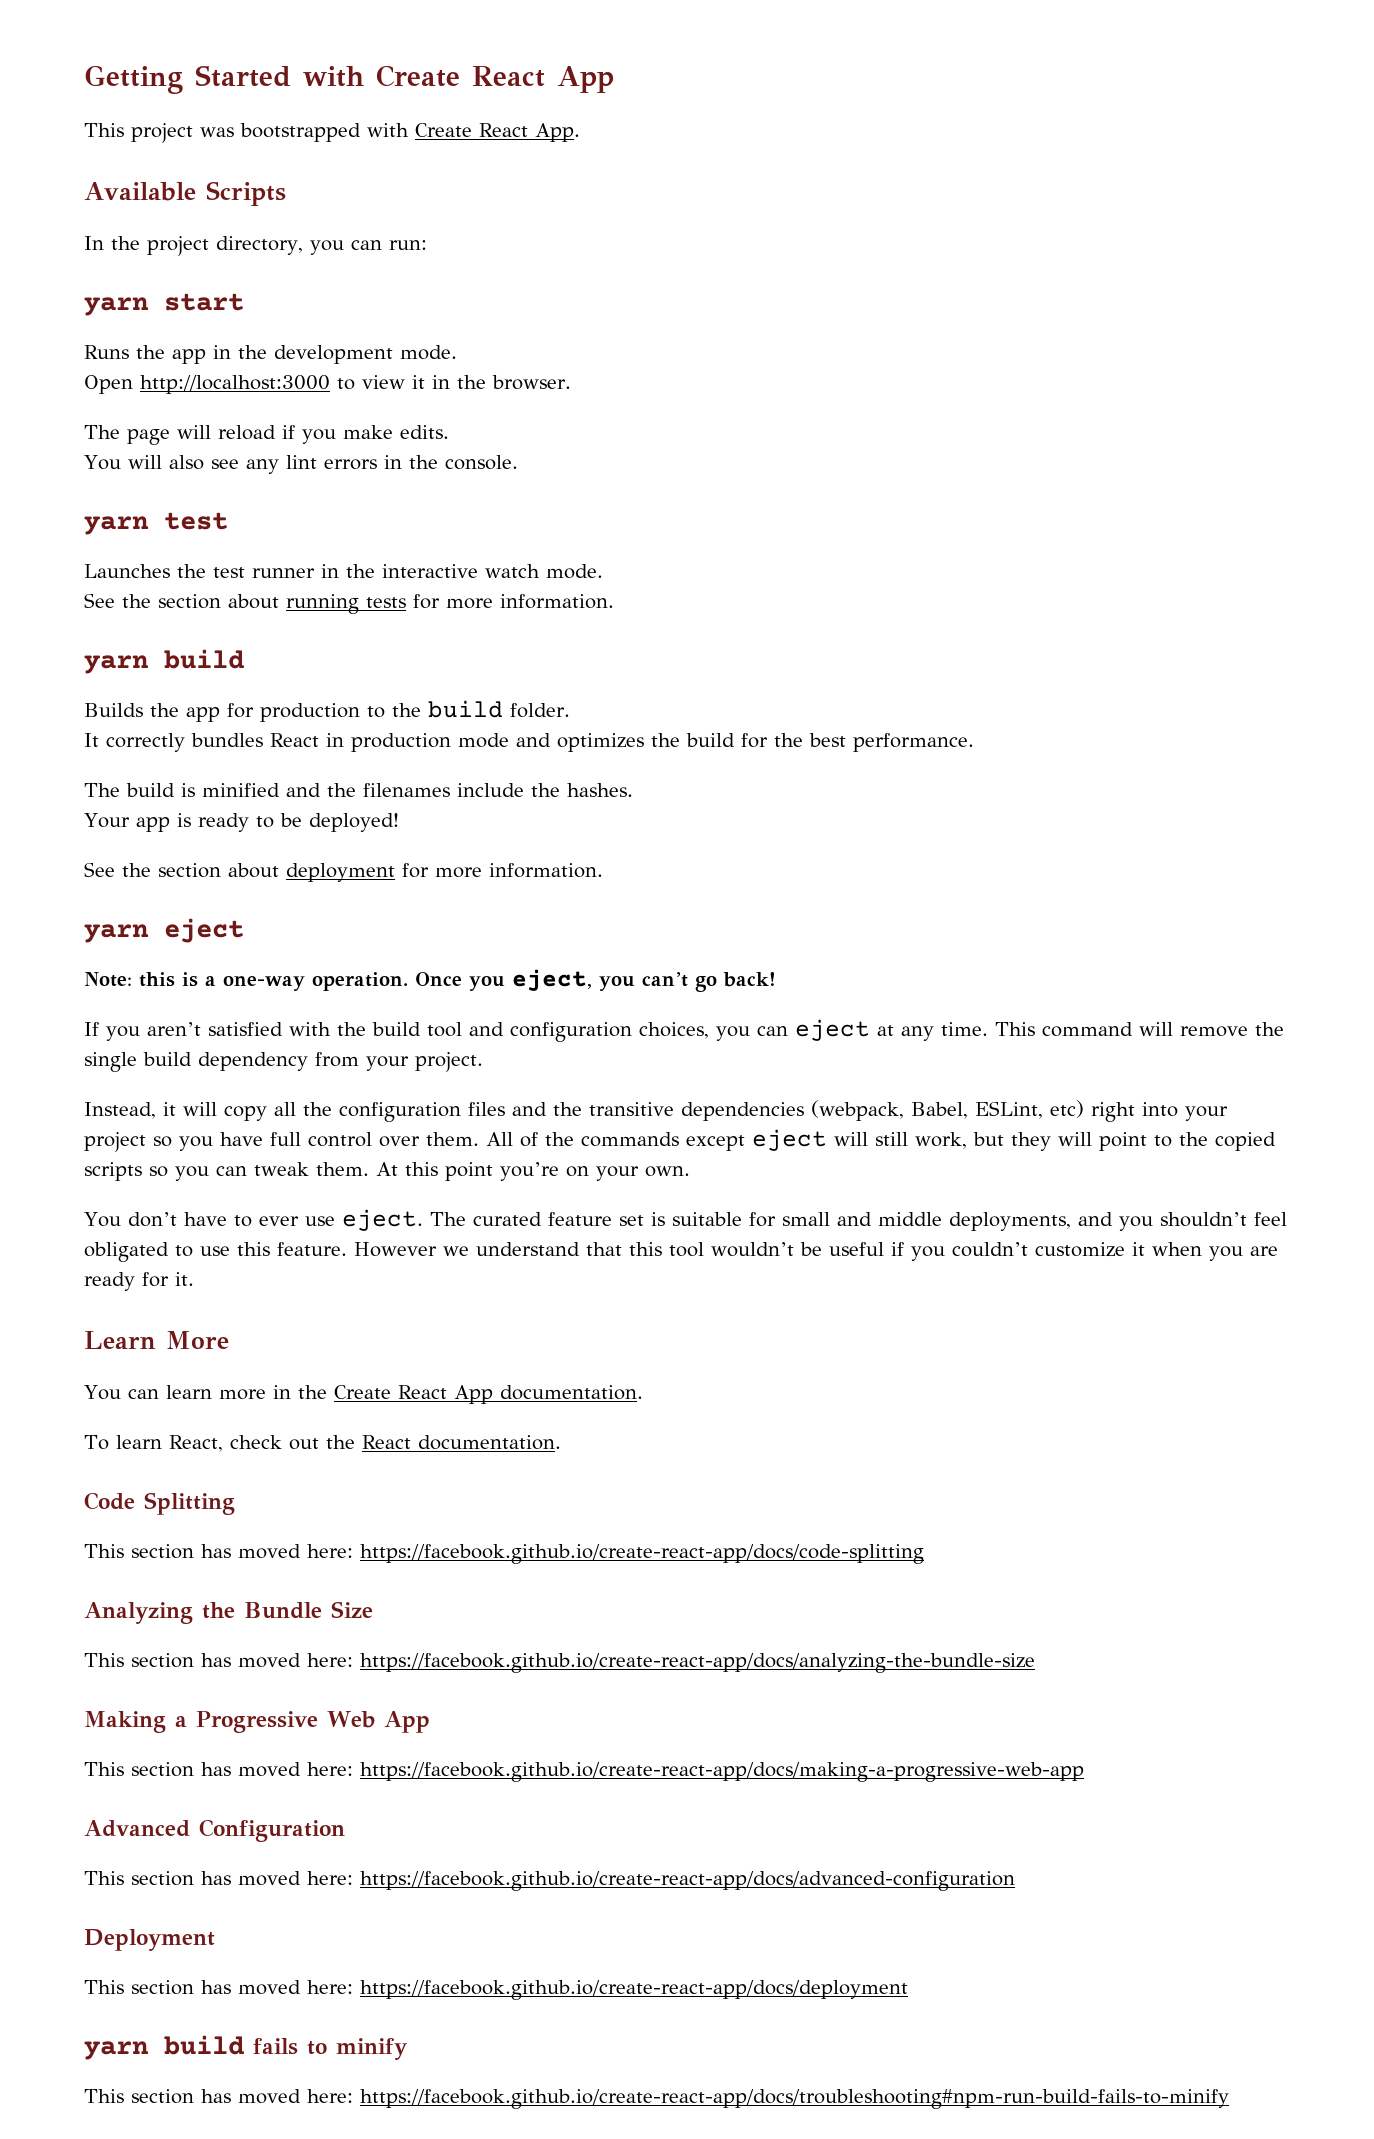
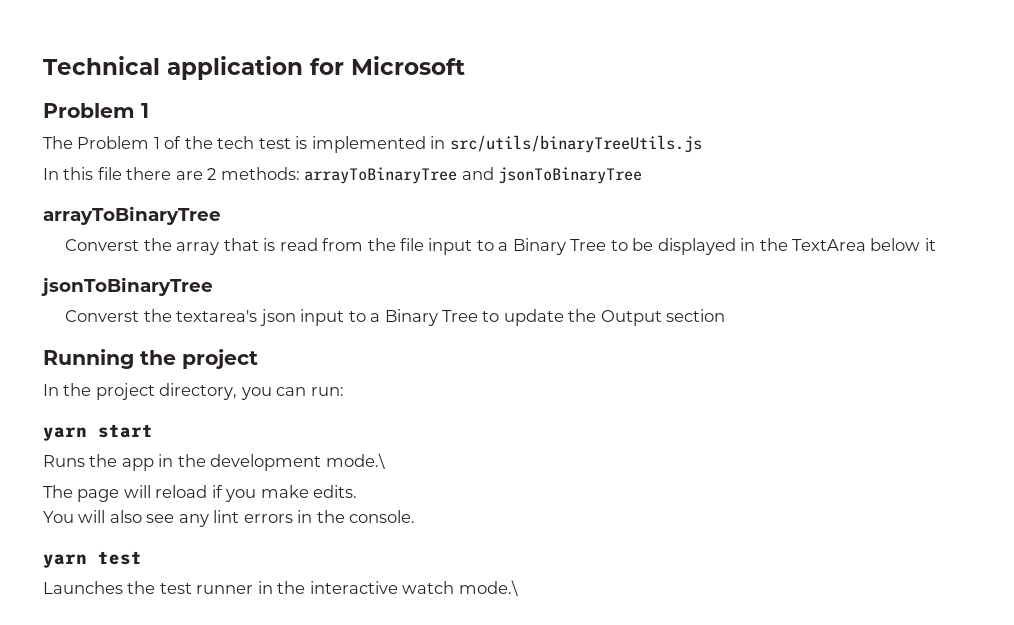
- Getting Started with Create React App
- This project was bootstrapped with Create React App.
- Available Scripts
+ Technical application for Microsoft
+ Problem 1
+ The Problem 1 of the tech test is implemented in src/utils/binaryTreeUtils.js
+ In this file there are 2 methods: arrayToBinaryTree and jsonToBinaryTree
+ arrayToBinaryTree
+ Converst the array that is read from the file input to a Binary Tree to be displayed in the TextArea below it
+ jsonToBinaryTree
+ Converst the textarea's json input to a Binary Tree to update the Output section
+ Running the project
- Runs the app in the development mode.
- Open http://localhost:3000 to view it in the browser.
+ Runs the app in the development mode.\
- Launches the test runner in the interactive watch mode.
- See the section about running tests for more information.
- yarn build
- Builds the app for production to the build folder.
- It correctly bundles React in production mode and optimizes the build for the best performance.
- The build is minified and the filenames include the hashes.
- Your app is ready to be deployed!
- See the section about deployment for more information.
- yarn eject
- Note: this is a one-way operation. Once you eject, you can’t go back!
- If you aren’t satisfied with the build tool and configuration choices, you can eject at any time. This command will remove the single build dependency from your project.
- Instead, it will copy all the configuration files and the transitive dependencies (webpack, Babel, ESLint, etc) right into your project so you have full control over them. All of the commands except eject will still work, but they will point to the copied scripts so you can tweak them. At this point you’re on your own.
- You don’t have to ever use eject. The curated feature set is suitable for small and middle deployments, and you shouldn’t feel obligated to use this feature. However we understand that this tool wouldn’t be useful if you couldn’t customize it when you are ready for it.
- Learn More
- You can learn more in the Create React App documentation.
- To learn React, check out the React documentation.
- Code Splitting
- This section has moved here: https://facebook.github.io/create-react-app/docs/code-splitting
- Analyzing the Bundle Size
- This section has moved here: https://facebook.github.io/create-react-app/docs/analyzing-the-bundle-size
- Making a Progressive Web App
- This section has moved here: https://facebook.github.io/create-react-app/docs/making-a-progressive-web-app
- Advanced Configuration
- This section has moved here: https://facebook.github.io/create-react-app/docs/advanced-configuration
- Deployment
- This section has moved here: https://facebook.github.io/create-react-app/docs/deployment
- yarn build fails to minify
- This section has moved here: https://facebook.github.io/create-react-app/docs/troubleshooting#npm-run-build-fails-to-minify
+ Launches the test runner in the interactive watch mode.\

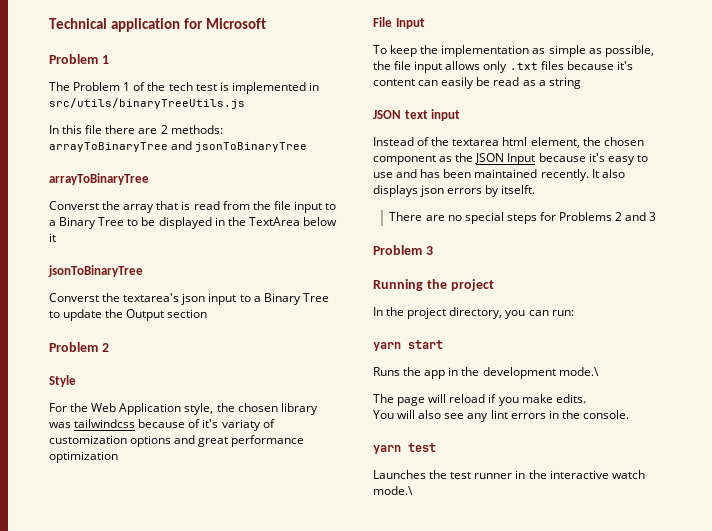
+ Problem 2
+ Style
+ For the Web Application style, the chosen library was tailwindcss because of it's variaty of customization options and great performance optimization
+ File Input
+ To keep the implementation as simple as possible, the file input allows only .txt files because it's content can easily be read as a string
+ JSON text input
+ Instead of the textarea html element, the chosen component as the JSON Input because it's easy to use and has been maintained recently. It also displays json errors by itselft.
+ There are no special steps for Problems 2 and 3
+ Problem 3

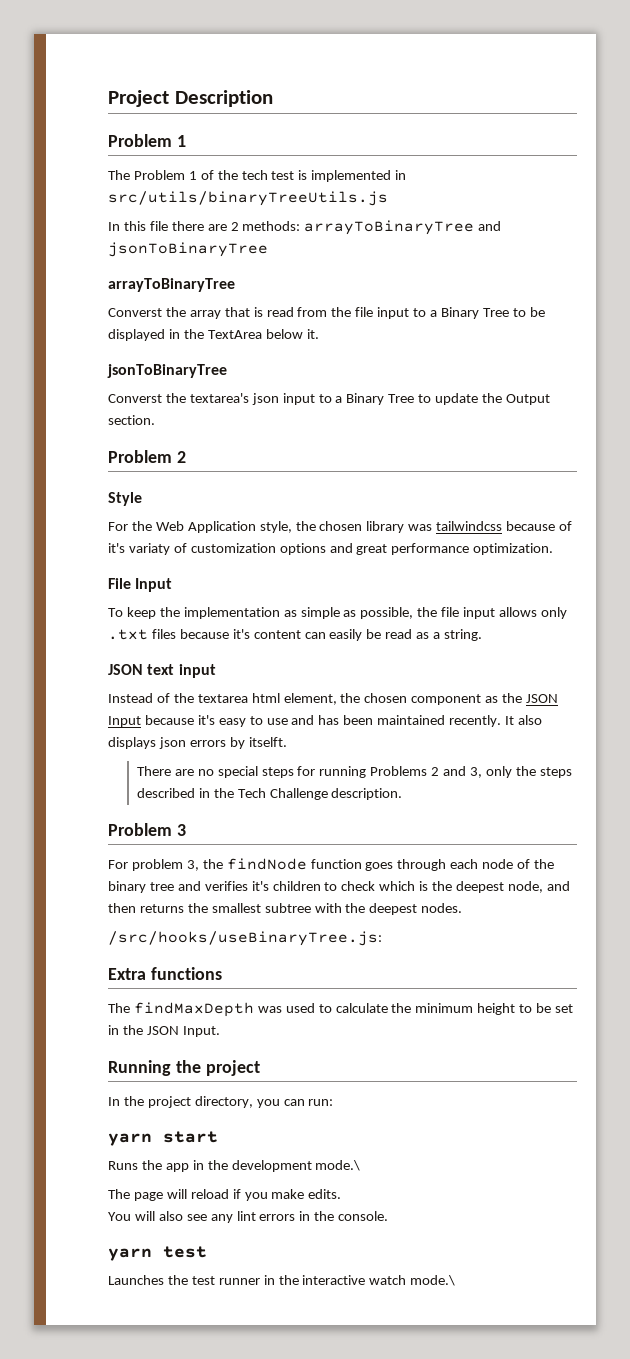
- Technical application for Microsoft
+ Project Description
- Converst the array that is read from the file input to a Binary Tree to be displayed in the TextArea below it
+ Converst the array that is read from the file input to a Binary Tree to be displayed in the TextArea below it.
- Converst the textarea's json input to a Binary Tree to update the Output section
+ Converst the textarea's json input to a Binary Tree to update the Output section.
- For the Web Application style, the chosen library was tailwindcss because of it's variaty of customization options and great performance optimization
+ For the Web Application style, the chosen library was tailwindcss because of it's variaty of customization options and great performance optimization.
- To keep the implementation as simple as possible, the file input allows only .txt files because it's content can easily be read as a string
+ To keep the implementation as simple as possible, the file input allows only .txt files because it's content can easily be read as a string.
- There are no special steps for Problems 2 and 3
+ There are no special steps for running Problems 2 and 3, only the steps described in the Tech Challenge description.
  Problem 3
+ For problem 3, the findNode function goes through each node of the binary tree and verifies it's children to check which is the deepest node, and then returns the smallest subtree with the deepest nodes.
+ /src/hooks/useBinaryTree.js:
+ Extra functions
+ The findMaxDepth was used to calculate the minimum height to be set in the JSON Input.

